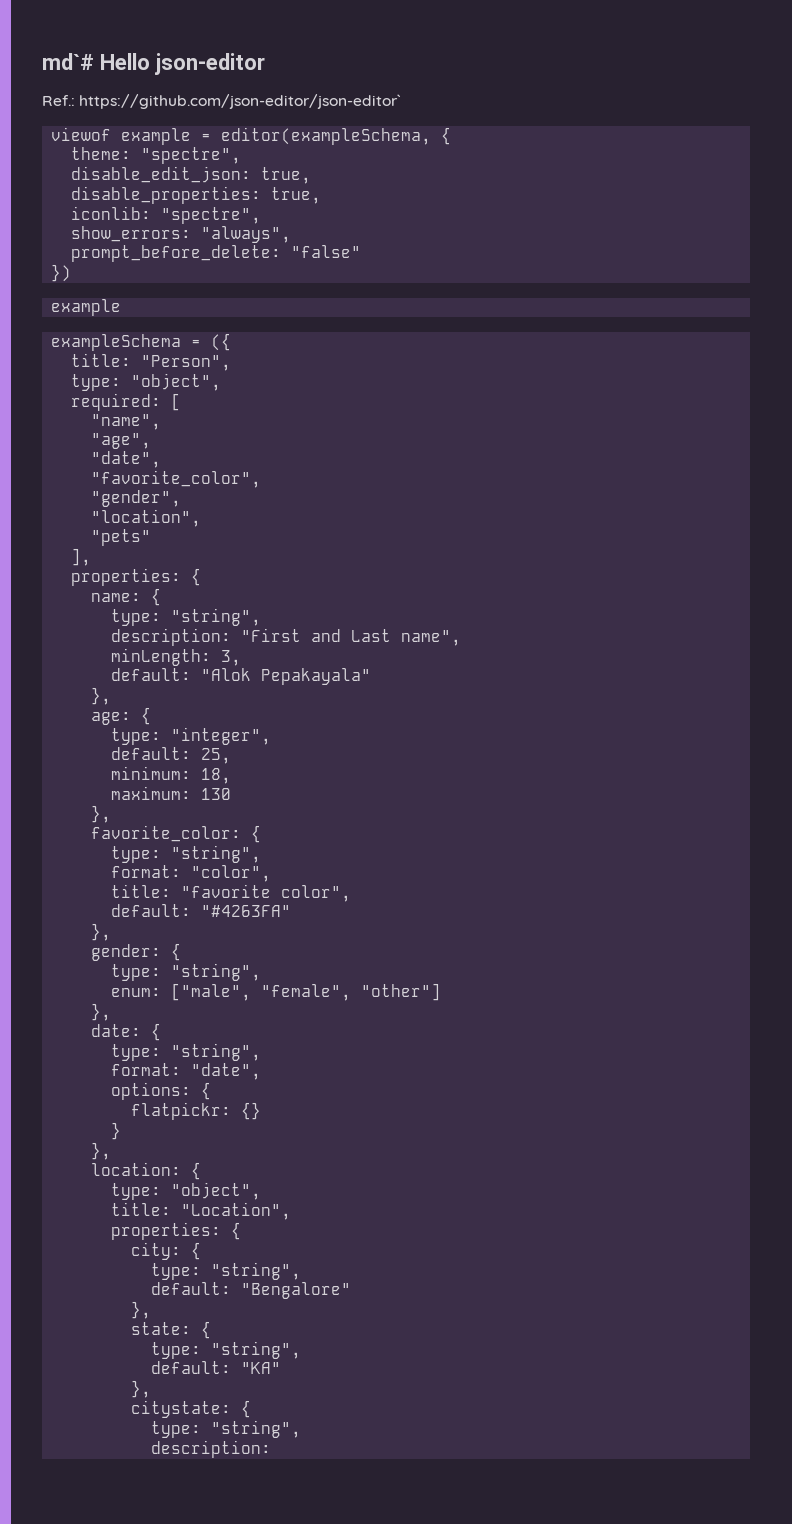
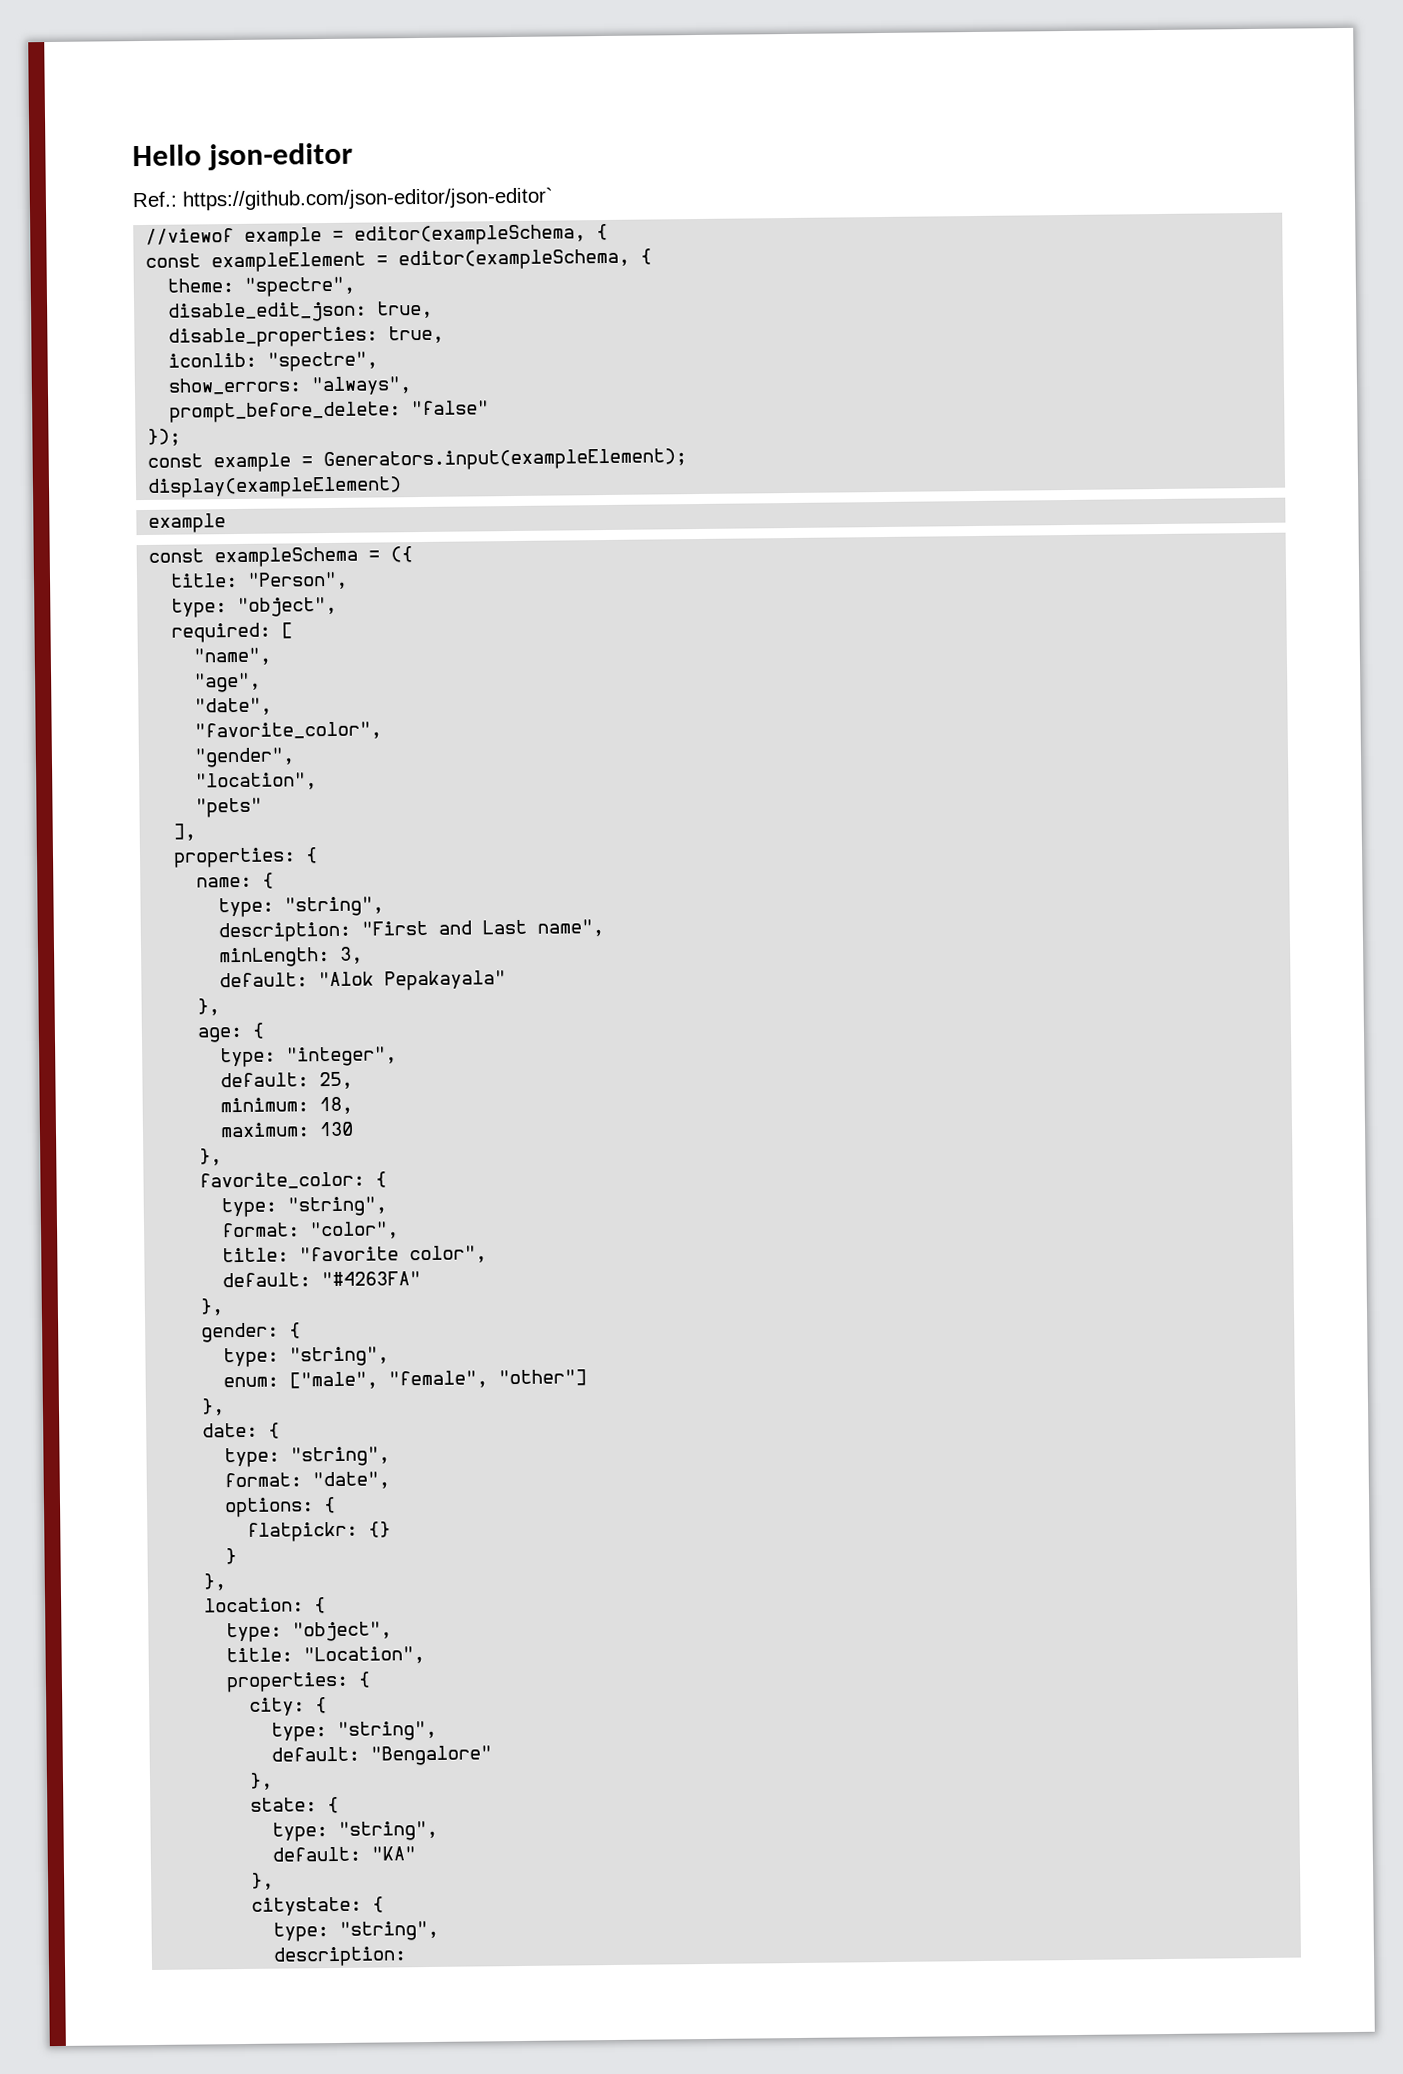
- md`# Hello json-editor
+ Hello json-editor
- viewof example = editor(exampleSchema, {
+ //viewof example = editor(exampleSchema, {
+ const exampleElement = editor(exampleSchema, {
- })
+ });
+ const example = Generators.input(exampleElement);
+ display(exampleElement)
- exampleSchema = ({
+ const exampleSchema = ({

